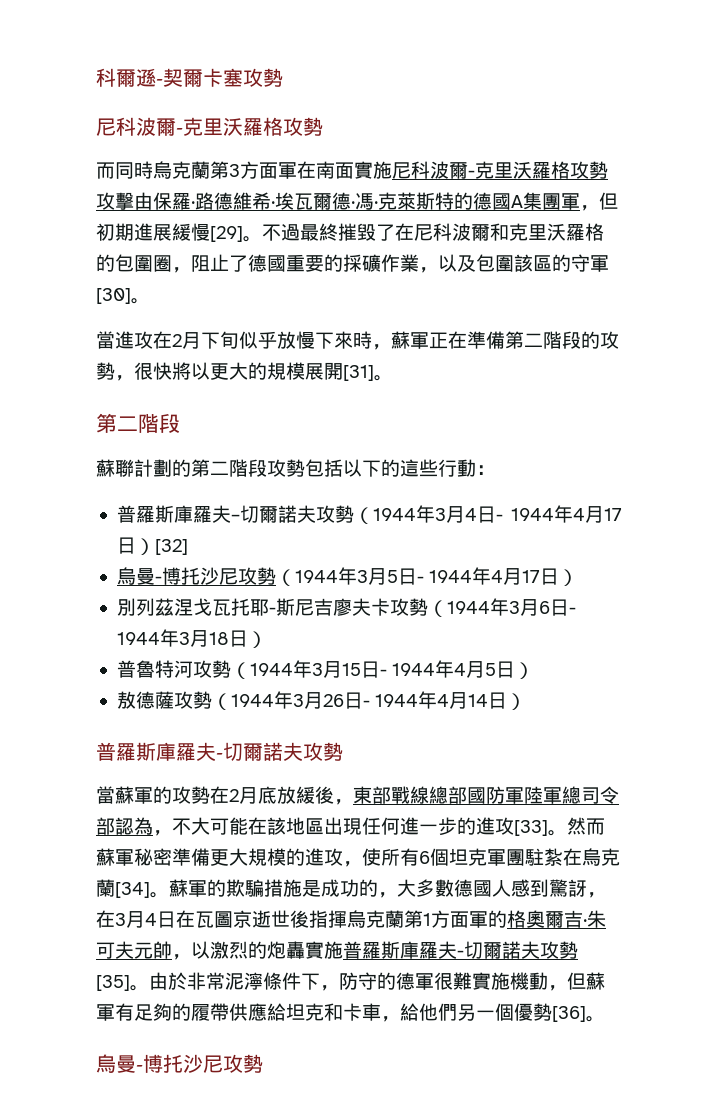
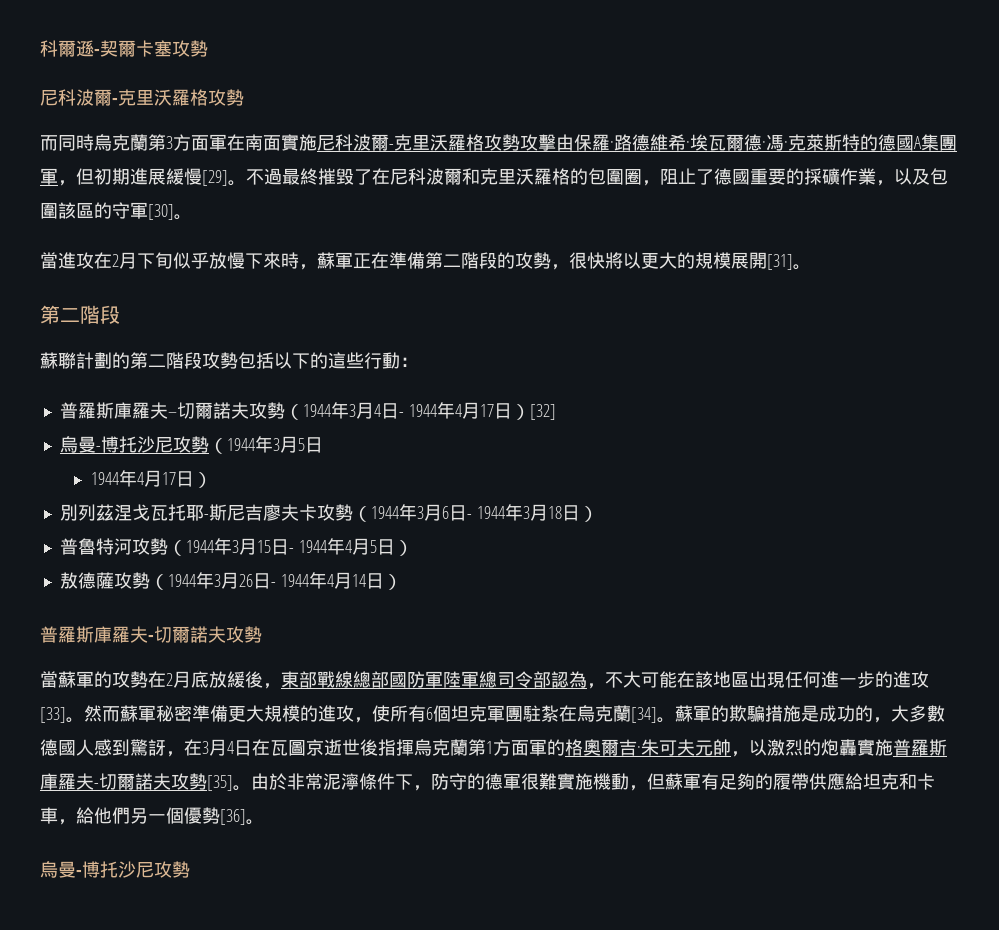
- 烏曼-博托沙尼攻勢（1944年3月5日- 1944年4月17日）
+ 烏曼-博托沙尼攻勢（1944年3月5日
+ 1944年4月17日）

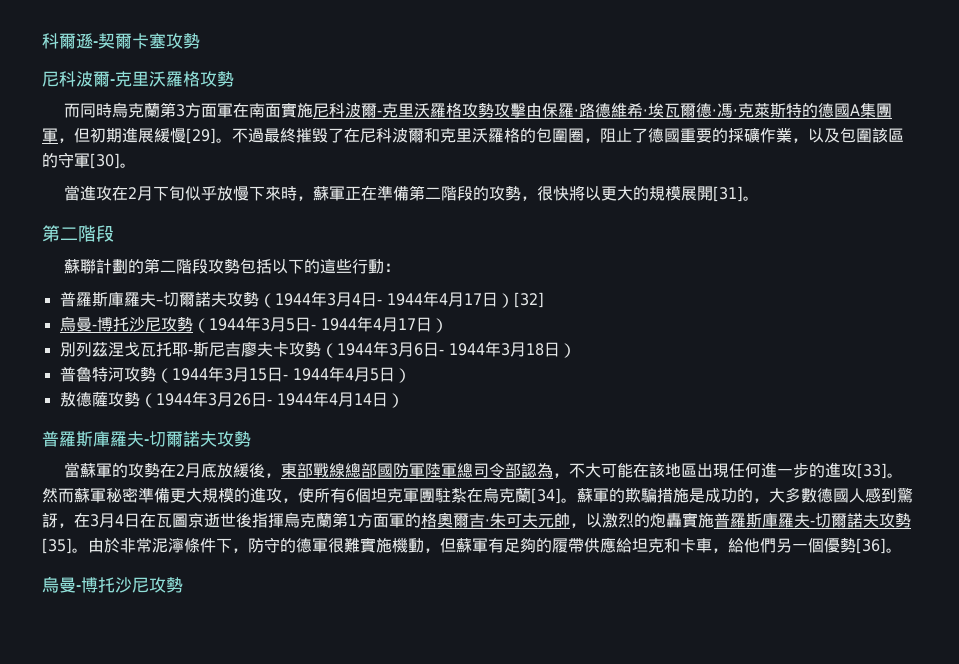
- 烏曼-博托沙尼攻勢（1944年3月5日
- 1944年4月17日）
+ 烏曼-博托沙尼攻勢（1944年3月5日- 1944年4月17日）

